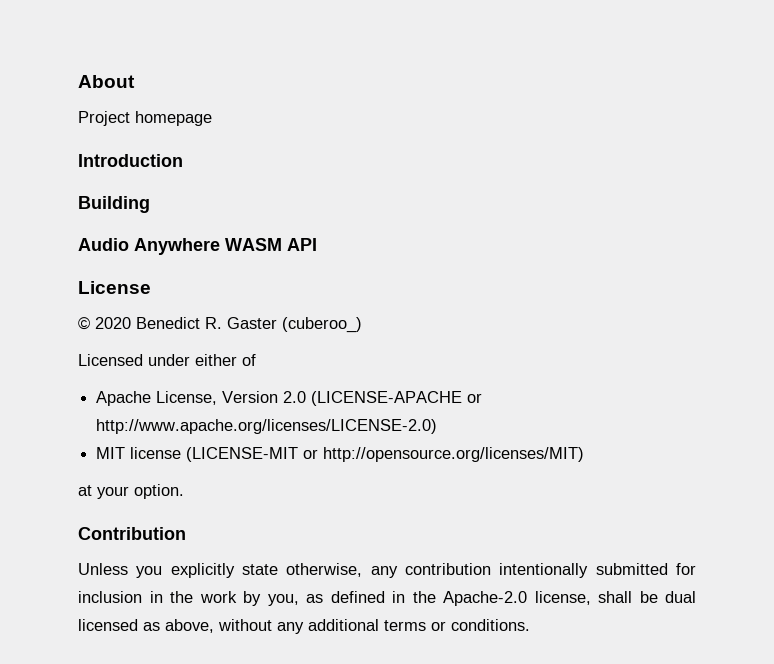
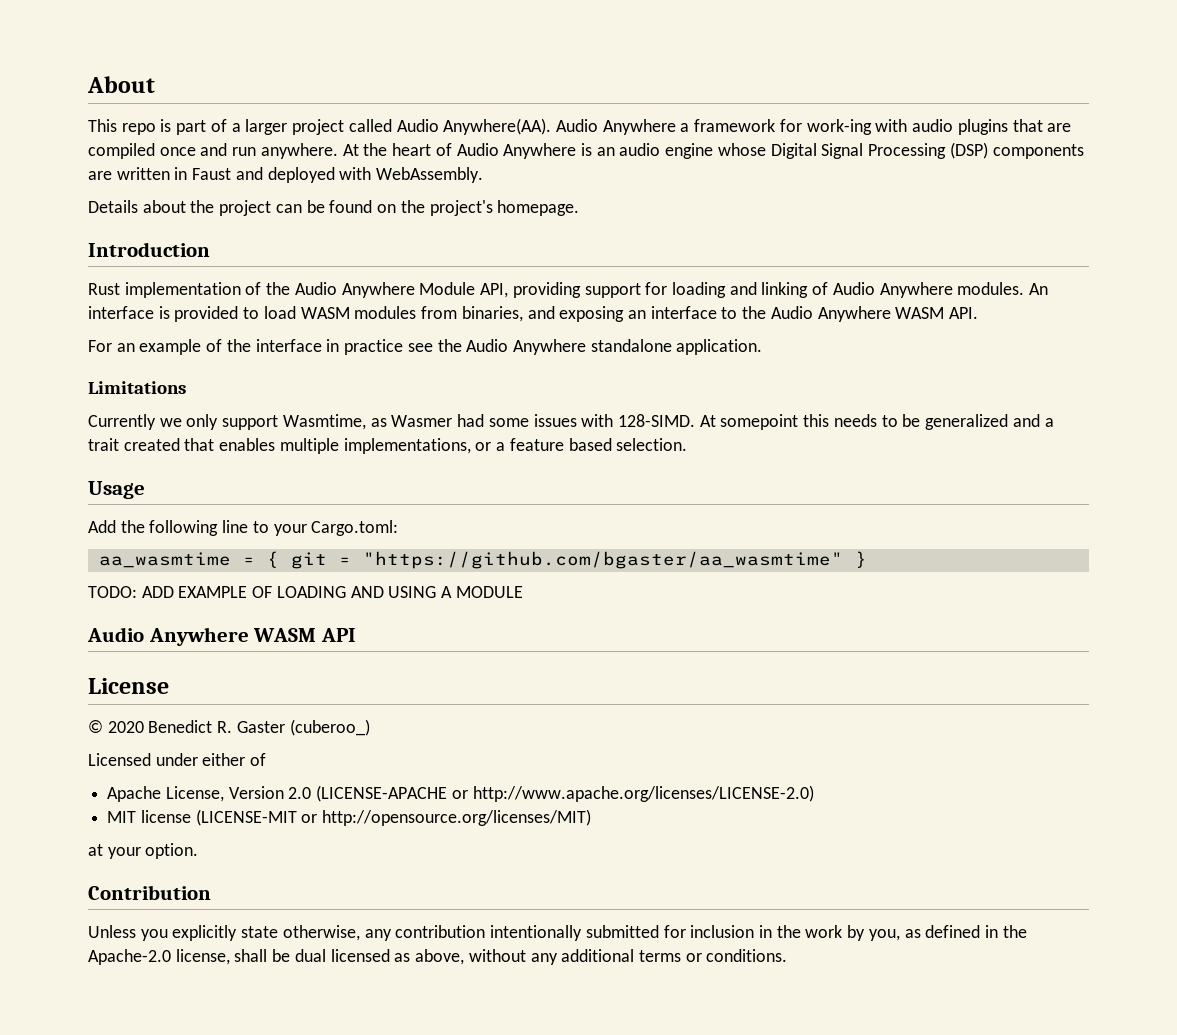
- Project homepage
+ This repo is part of a larger project called Audio Anywhere(AA). Audio Anywhere a framework for work-ing with audio plugins that are compiled once and run anywhere. At the heart of Audio Anywhere is an audio engine whose Digital Signal Processing (DSP) components are written in Faust and deployed with WebAssembly.
+ Details about the project can be found on the project's homepage.
  Introduction
- Building
+ Rust implementation of the Audio Anywhere Module API, providing support for loading and linking of Audio Anywhere modules. An interface is provided to load WASM modules from binaries, and exposing an interface to the Audio Anywhere WASM API.
+ For an example of the interface in practice see the Audio Anywhere standalone application.
+ Limitations
+ Currently we only support Wasmtime, as Wasmer had some issues with 128-SIMD. At somepoint this needs to be generalized and a trait created that enables multiple implementations, or a feature based selection.
+ Usage
+ Add the following line to your Cargo.toml:
+ aa_wasmtime = { git = "https://github.com/bgaster/aa_wasmtime" }
+ TODO: ADD EXAMPLE OF LOADING AND USING A MODULE

